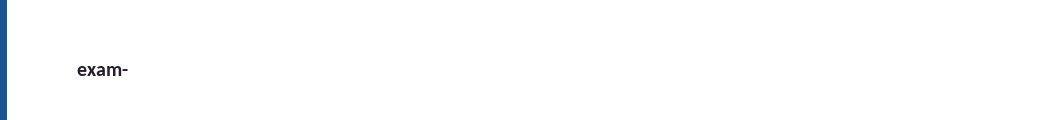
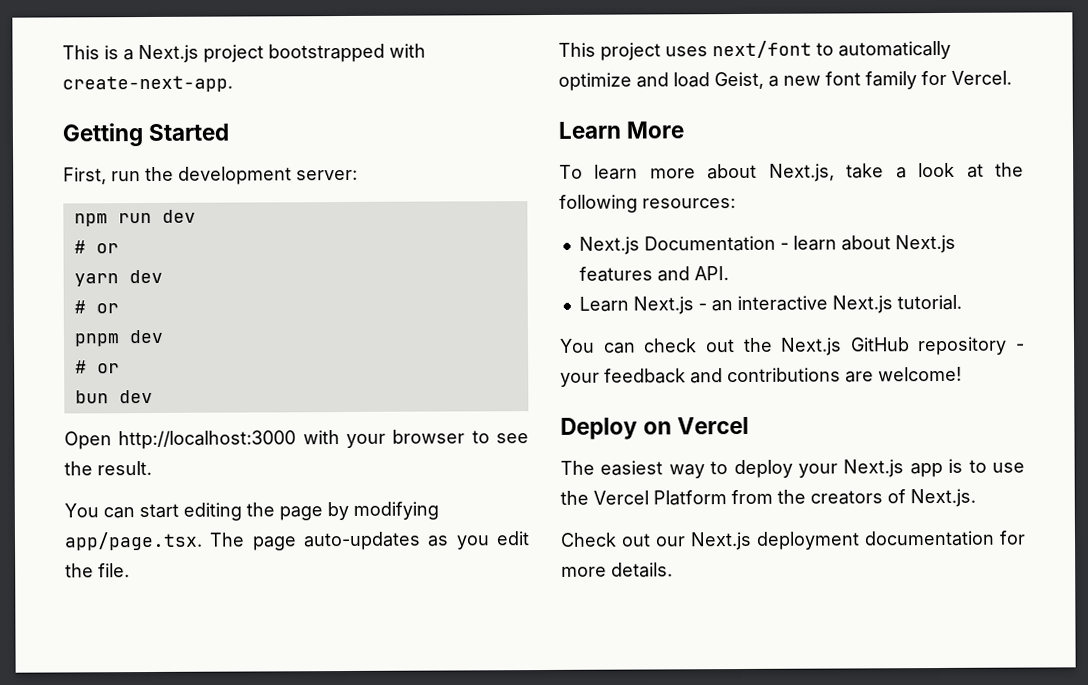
- exam-
+ This is a Next.js project bootstrapped with create-next-app.
+ Getting Started
+ First, run the development server:
+ npm run dev
+ # or
+ yarn dev
+ # or
+ pnpm dev
+ # or
+ bun dev
+ Open http://localhost:3000 with your browser to see the result.
+ You can start editing the page by modifying app/page.tsx. The page auto-updates as you edit the file.
+ This project uses next/font to automatically optimize and load Geist, a new font family for Vercel.
+ Learn More
+ To learn more about Next.js, take a look at the following resources:
+ Next.js Documentation - learn about Next.js features and API.
+ Learn Next.js - an interactive Next.js tutorial.
+ You can check out the Next.js GitHub repository - your feedback and contributions are welcome!
+ Deploy on Vercel
+ The easiest way to deploy your Next.js app is to use the Vercel Platform from the creators of Next.js.
+ Check out our Next.js deployment documentation for more details.

